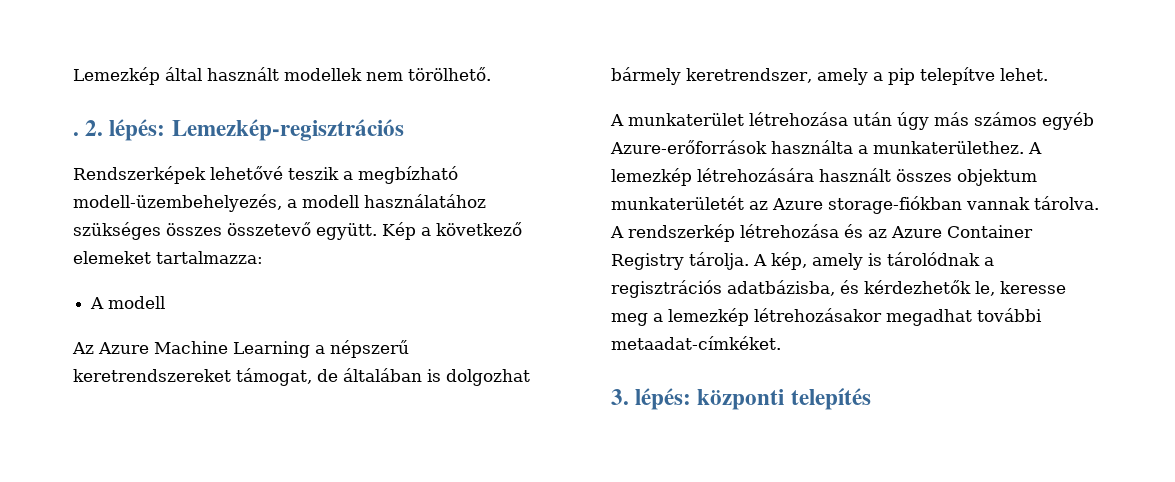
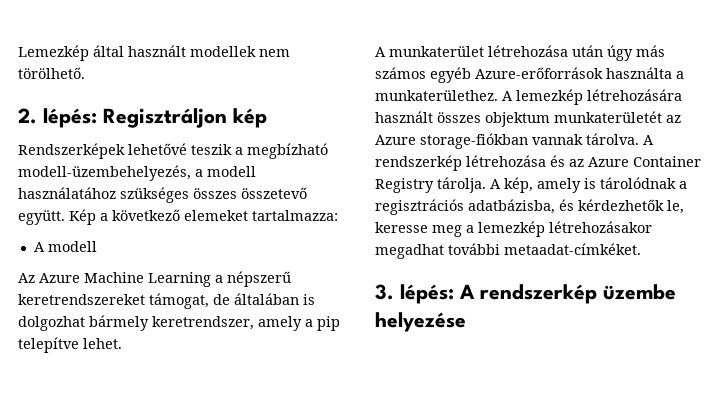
- . 2. lépés: Lemezkép-regisztrációs
+ 2. lépés: Regisztráljon kép
- 3. lépés: központi telepítés
+ 3. lépés: A rendszerkép üzembe helyezése

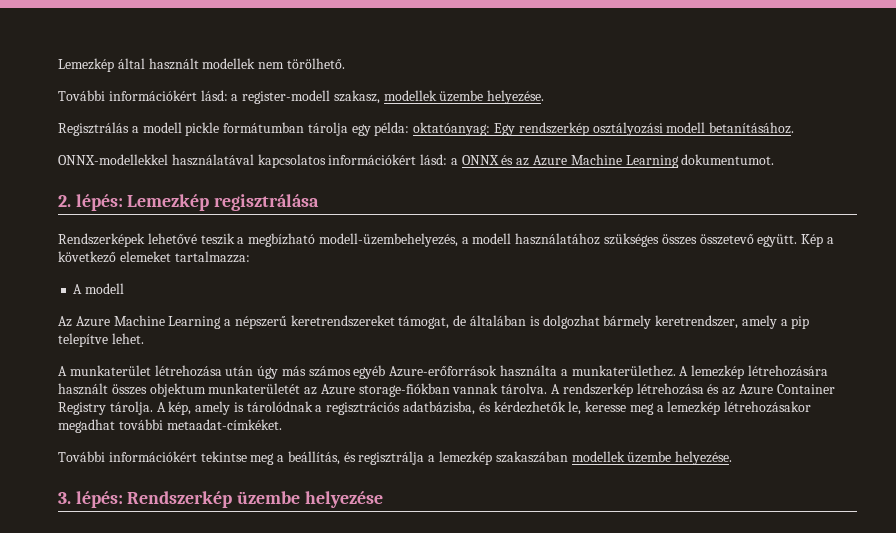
+ További információkért lásd: a register-modell szakasz, modellek üzembe helyezése.
+ Regisztrálás a modell pickle formátumban tárolja egy példa: oktatóanyag: Egy rendszerkép osztályozási modell betanításához.
+ ONNX-modellekkel használatával kapcsolatos információkért lásd: a ONNX és az Azure Machine Learning dokumentumot.
- 2. lépés: Regisztráljon kép
+ 2. lépés: Lemezkép regisztrálása
+ További információkért tekintse meg a beállítás, és regisztrálja a lemezkép szakaszában modellek üzembe helyezése.
- 3. lépés: A rendszerkép üzembe helyezése
+ 3. lépés: Rendszerkép üzembe helyezése

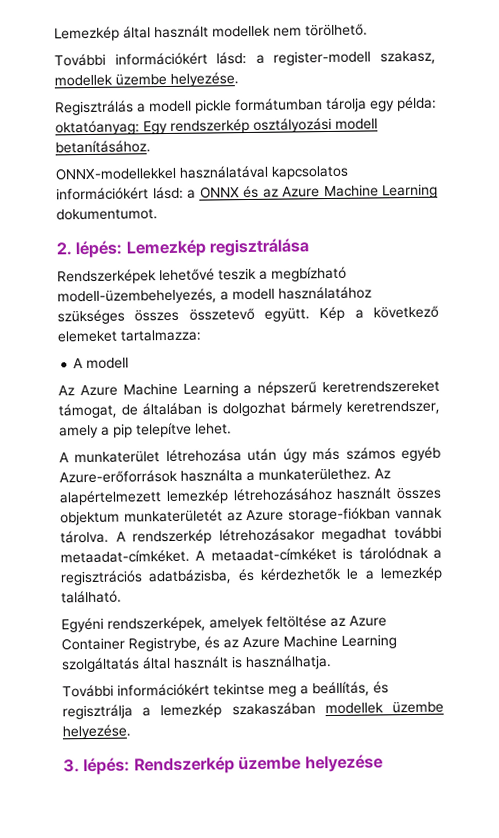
- A lemezkép létrehozására használt összes objektum munkaterületét az Azure storage-fiókban vannak tárolva.
+ Az alapértelmezett lemezkép létrehozásához használt összes objektum munkaterületét az Azure storage-fiókban vannak tárolva.
- A rendszerkép létrehozása és az Azure Container Registry tárolja. A kép, amely is tárolódnak a regisztrációs adatbázisba, és kérdezhetők le, keresse meg a lemezkép létrehozásakor megadhat további metaadat-címkéket.
+ A rendszerkép létrehozásakor megadhat további metaadat-címkéket. A metaadat-címkéket is tárolódnak a regisztrációs adatbázisba, és kérdezhetők le a lemezkép található.
+ Egyéni rendszerképek, amelyek feltöltése az Azure Container Registrybe, és az Azure Machine Learning szolgáltatás által használt is használhatja.

